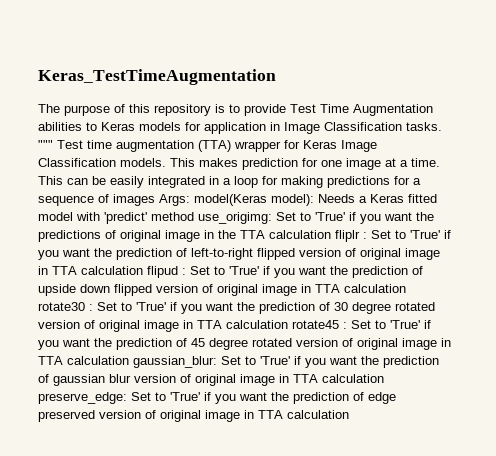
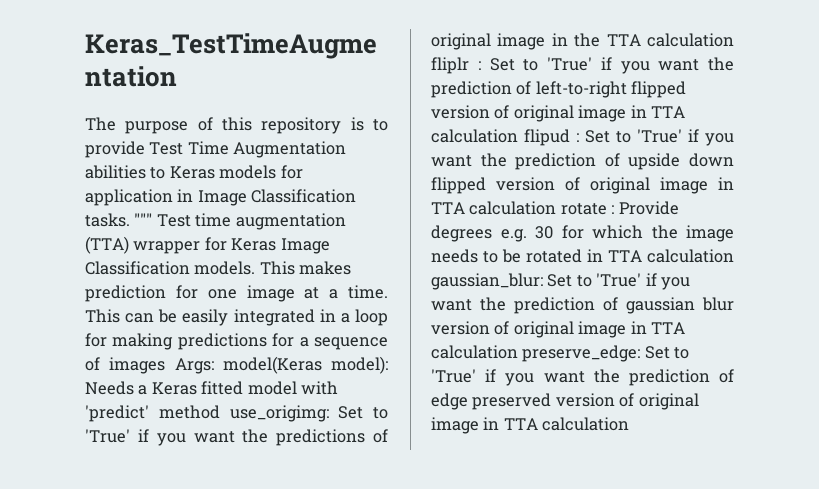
- Set to 'True' if you want the prediction of upside down flipped version of original image in TTA calculation rotate30 : Set to 'True' if you want the prediction of 30 degree rotated version of original image in TTA calculation rotate45 : Set to 'True' if you want the prediction of 45 degree rotated version of original image in TTA calculation gaussian_blur:
+ Set to 'True' if you want the prediction of upside down flipped version of original image in TTA calculation rotate : Provide degrees e.g. 30 for which the image needs to be rotated in TTA calculation gaussian_blur:

